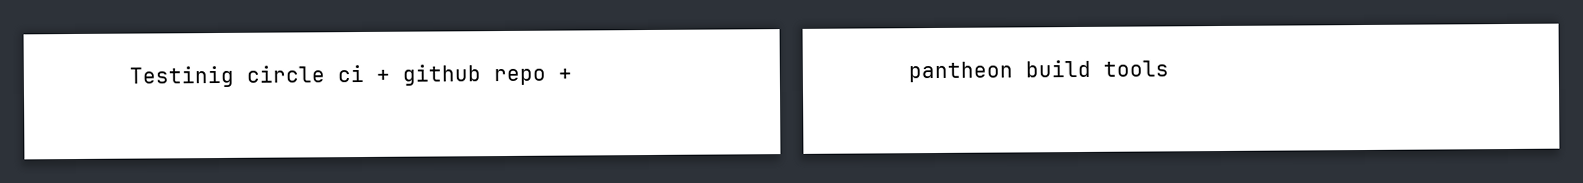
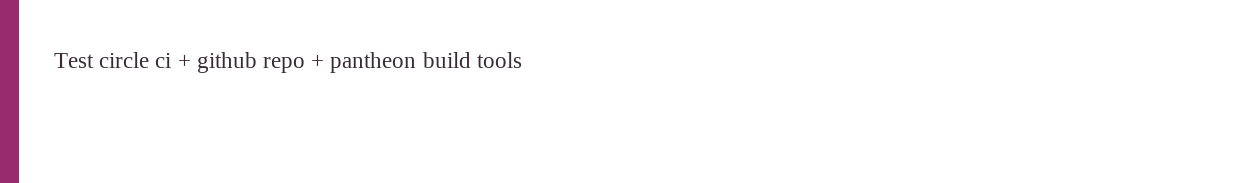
- Testinig circle ci + github repo + pantheon build tools
+ Test circle ci + github repo + pantheon build tools

